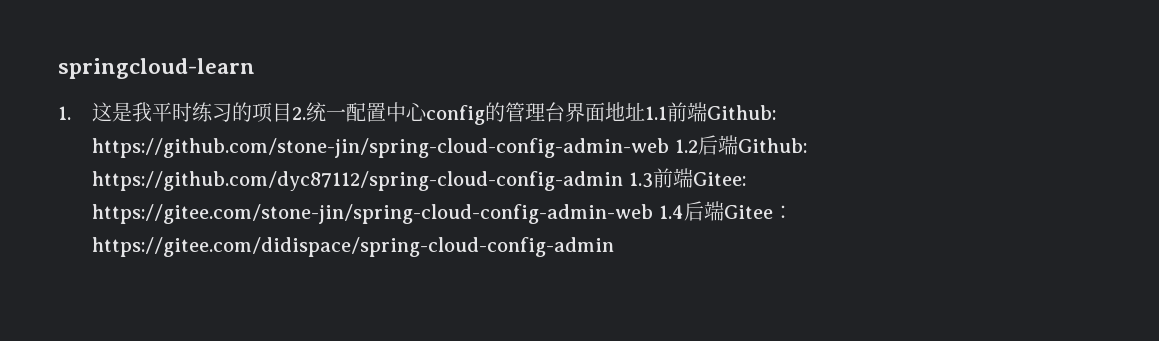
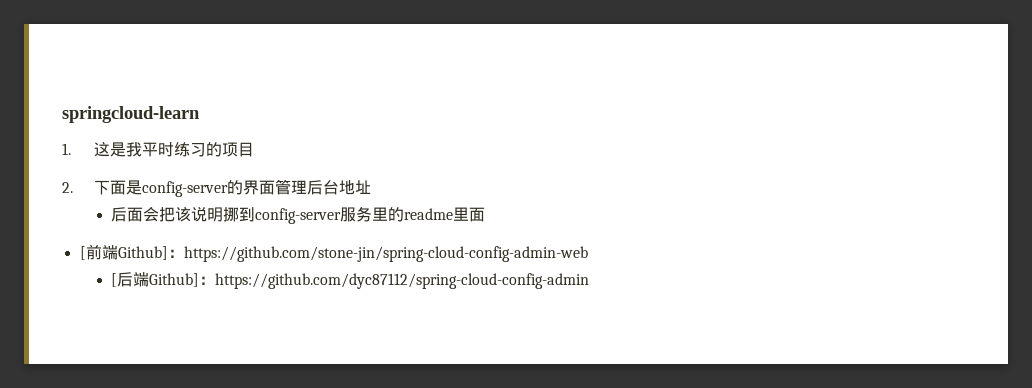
- 1.这是我平时练习的项目2.统一配置中心config的管理台界面地址1.1前端Github: https://github.com/stone-jin/spring-cloud-config-admin-web 1.2后端Github: https://github.com/dyc87112/spring-cloud-config-admin 1.3前端Gitee: https://gitee.com/stone-jin/spring-cloud-config-admin-web 1.4后端Gitee：https://gitee.com/didispace/spring-cloud-config-admin
+ 1.这是我平时练习的项目
+ 2.下面是config-server的界面管理后台地址
+ 后面会把该说明挪到config-server服务里的readme里面
+ [前端Github]：https://github.com/stone-jin/spring-cloud-config-admin-web
+ [后端Github]：https://github.com/dyc87112/spring-cloud-config-admin

